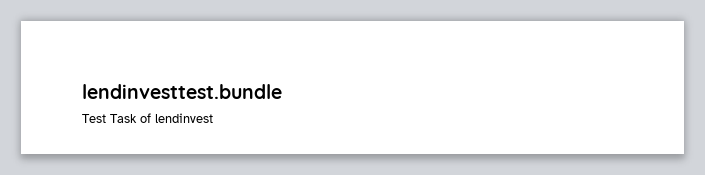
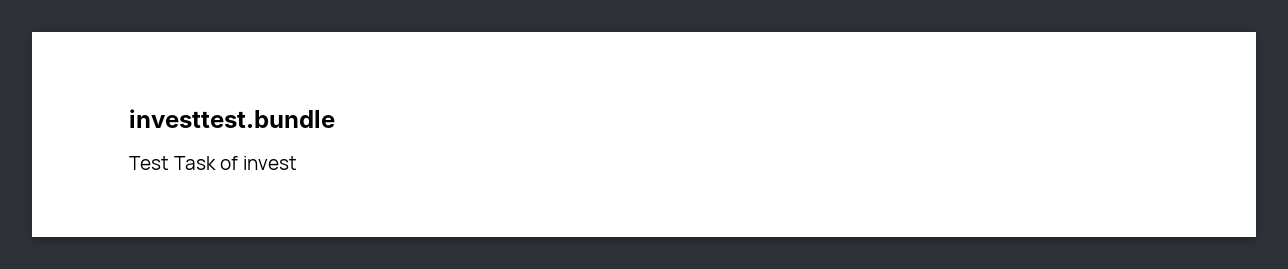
- lendinvesttest.bundle
+ investtest.bundle
- Test Task of lendinvest
+ Test Task of invest

